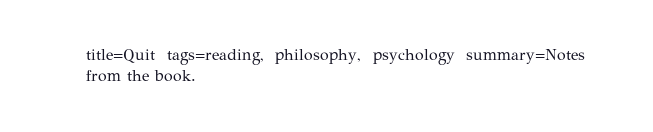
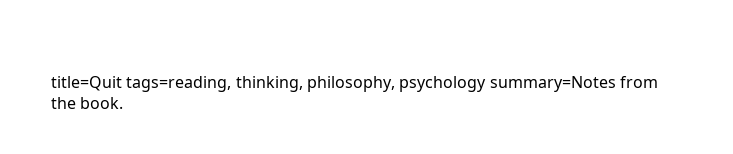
- title=Quit tags=reading, philosophy, psychology summary=Notes from the book.
+ title=Quit tags=reading, thinking, philosophy, psychology summary=Notes from the book.

